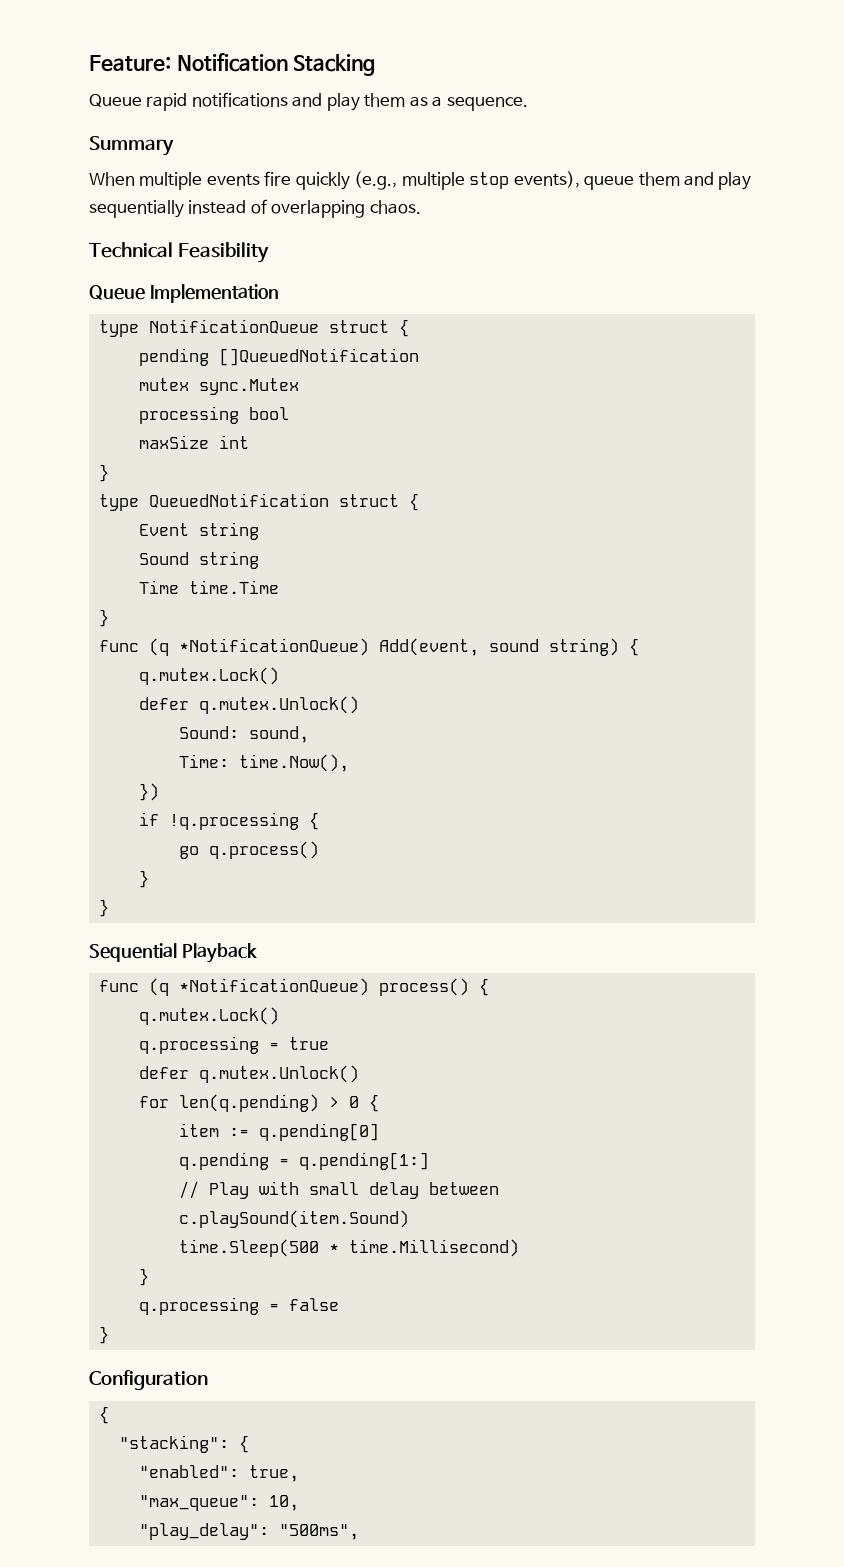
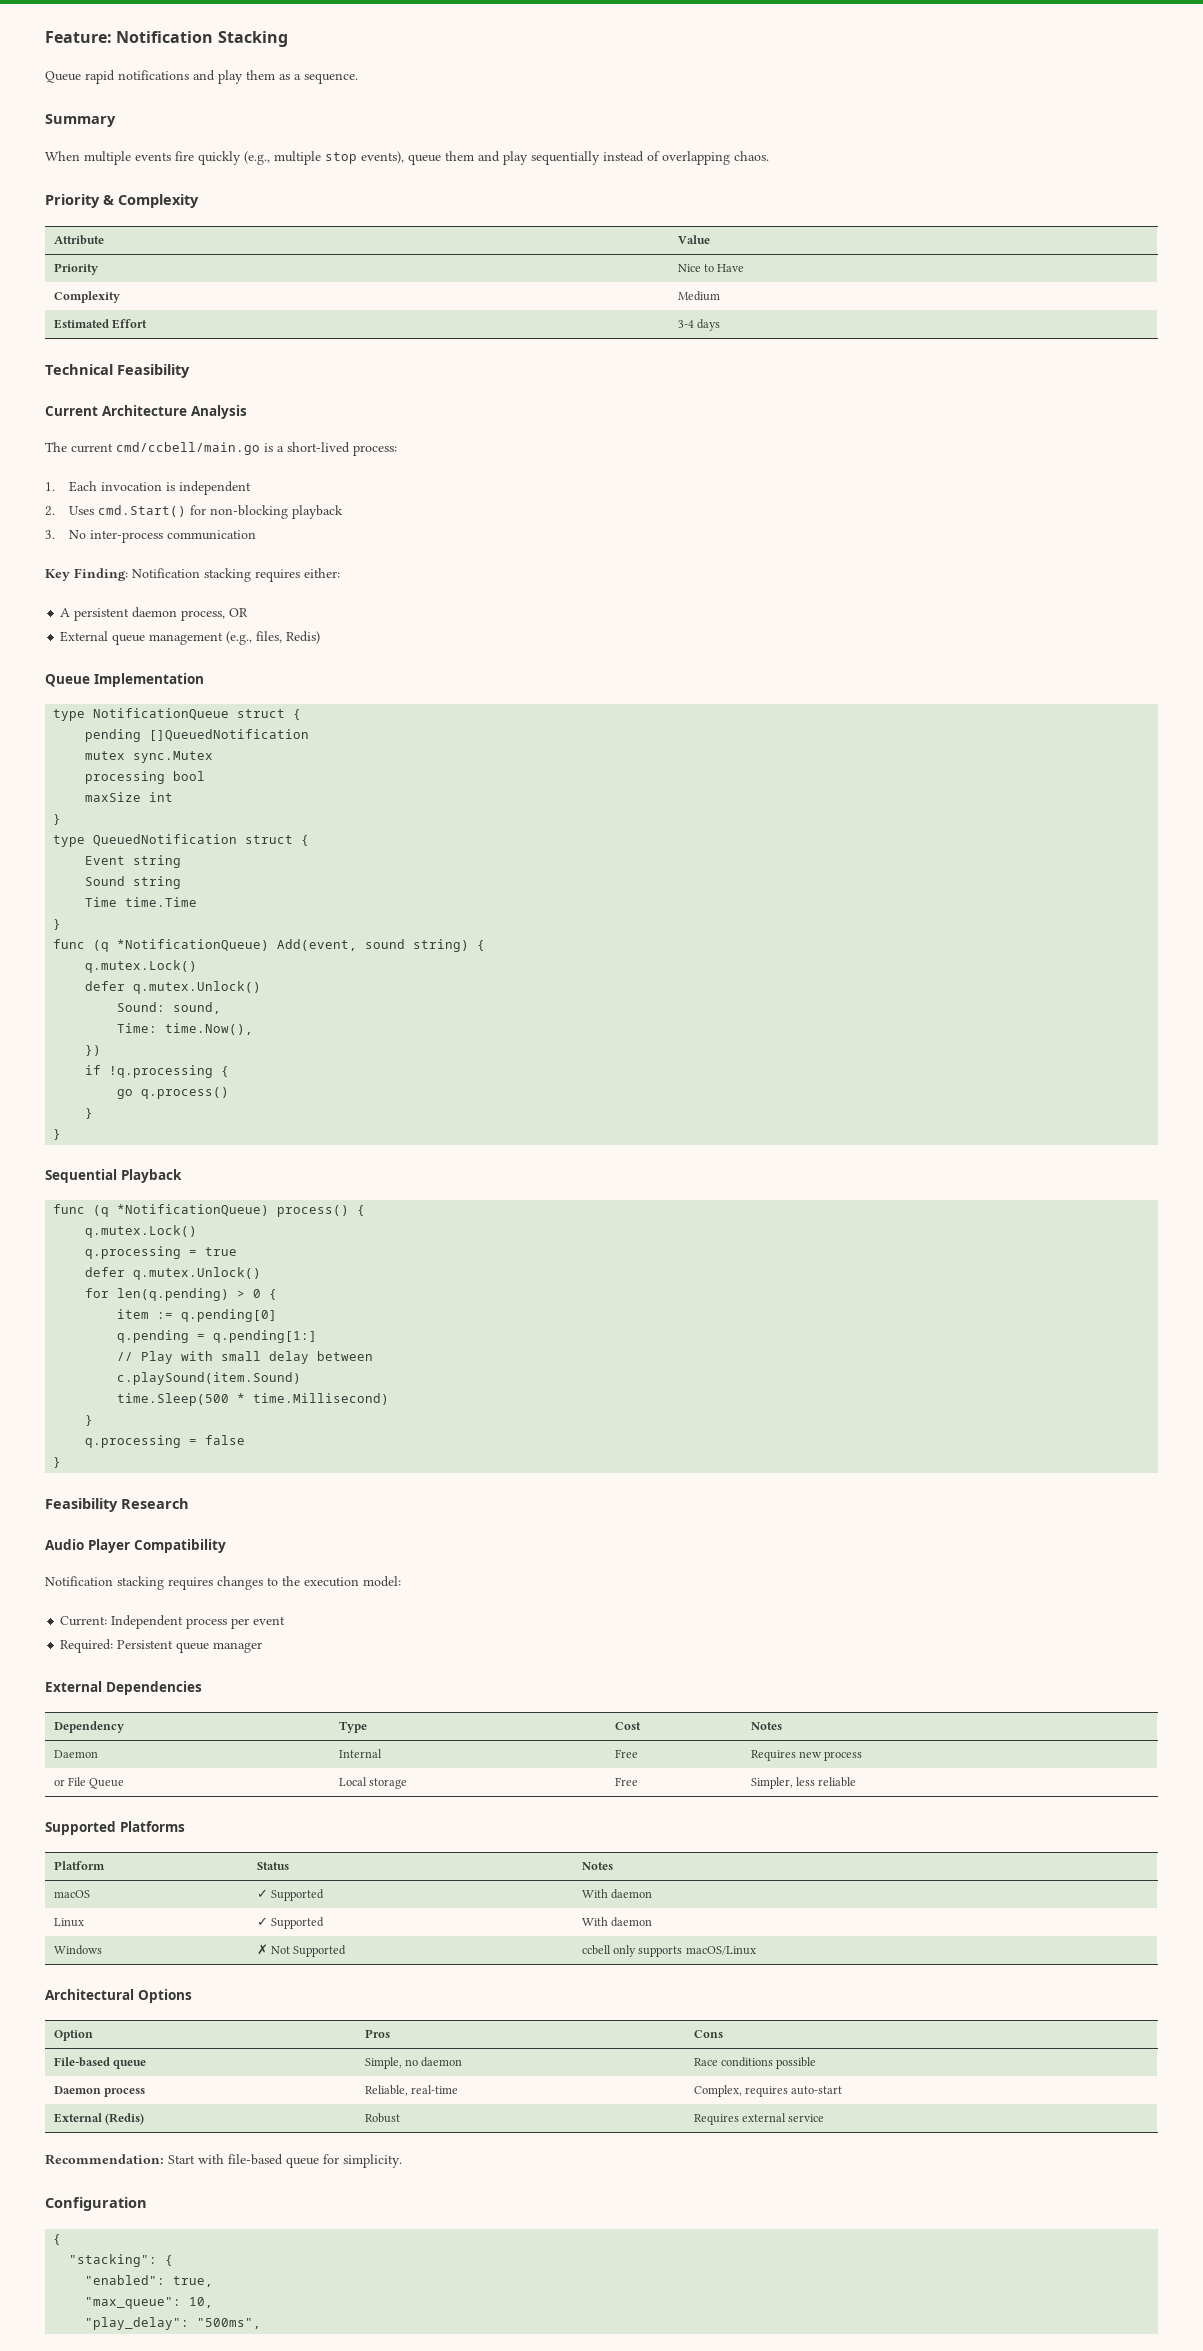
+ Priority & Complexity
+ Attribute | Value
+ Priority | Nice to Have
+ Complexity | Medium
+ Estimated Effort | 3-4 days
  Technical Feasibility
+ Current Architecture Analysis
+ The current cmd/ccbell/main.go is a short-lived process:
+ 1. Each invocation is independent
+ 2. Uses cmd.Start() for non-blocking playback
+ 3. No inter-process communication
+ Key Finding: Notification stacking requires either:
+ A persistent daemon process, OR
+ External queue management (e.g., files, Redis)
+ Feasibility Research
+ Audio Player Compatibility
+ Notification stacking requires changes to the execution model:
+ Current: Independent process per event
+ Required: Persistent queue manager
+ External Dependencies
+ Dependency | Type | Cost | Notes
+ Daemon | Internal | Free | Requires new process
+ or File Queue | Local storage | Free | Simpler, less reliable
+ Supported Platforms
+ Platform | Status | Notes
+ macOS | ✓ Supported | With daemon
+ Linux | ✓ Supported | With daemon
+ Windows | ✗ Not Supported | ccbell only supports macOS/Linux
+ Architectural Options
+ Option | Pros | Cons
+ File-based queue | Simple, no daemon | Race conditions possible
+ Daemon process | Reliable, real-time | Complex, requires auto-start
+ External (Redis) | Robust | Requires external service
+ Recommendation: Start with file-based queue for simplicity.

